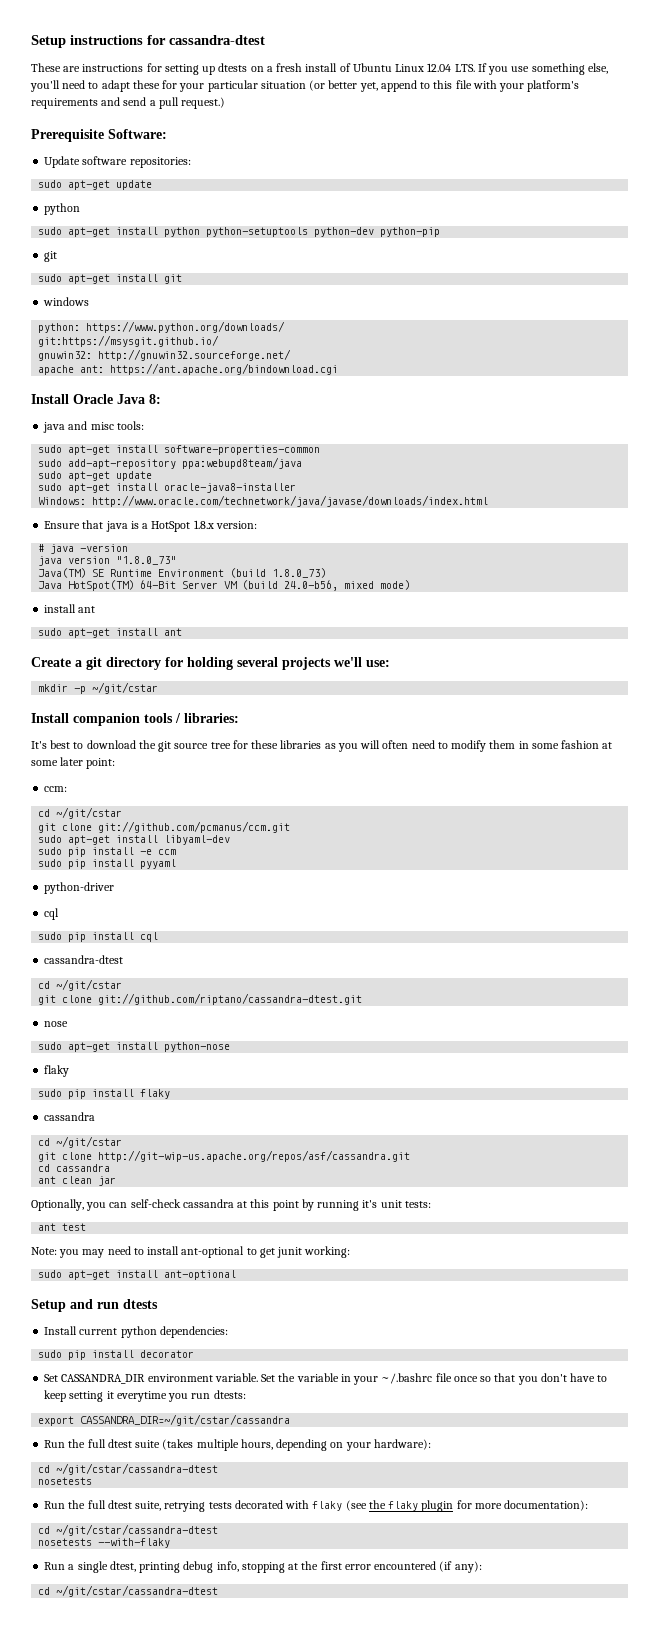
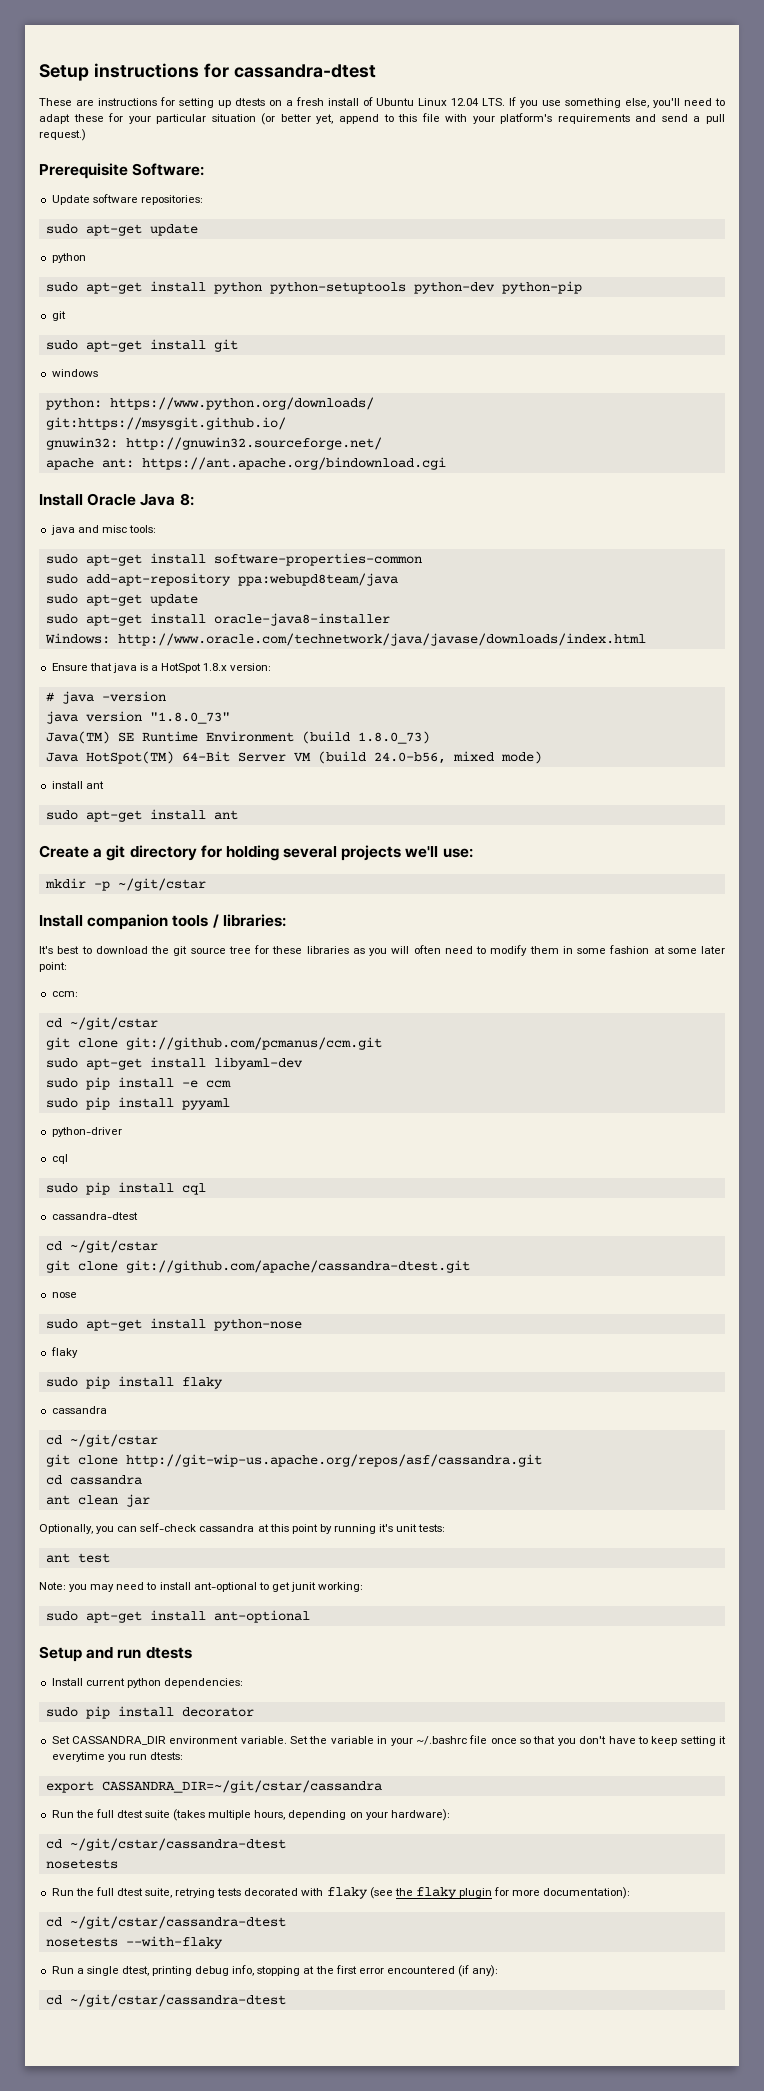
- git clone git://github.com/riptano/cassandra-dtest.git
+ git clone git://github.com/apache/cassandra-dtest.git

